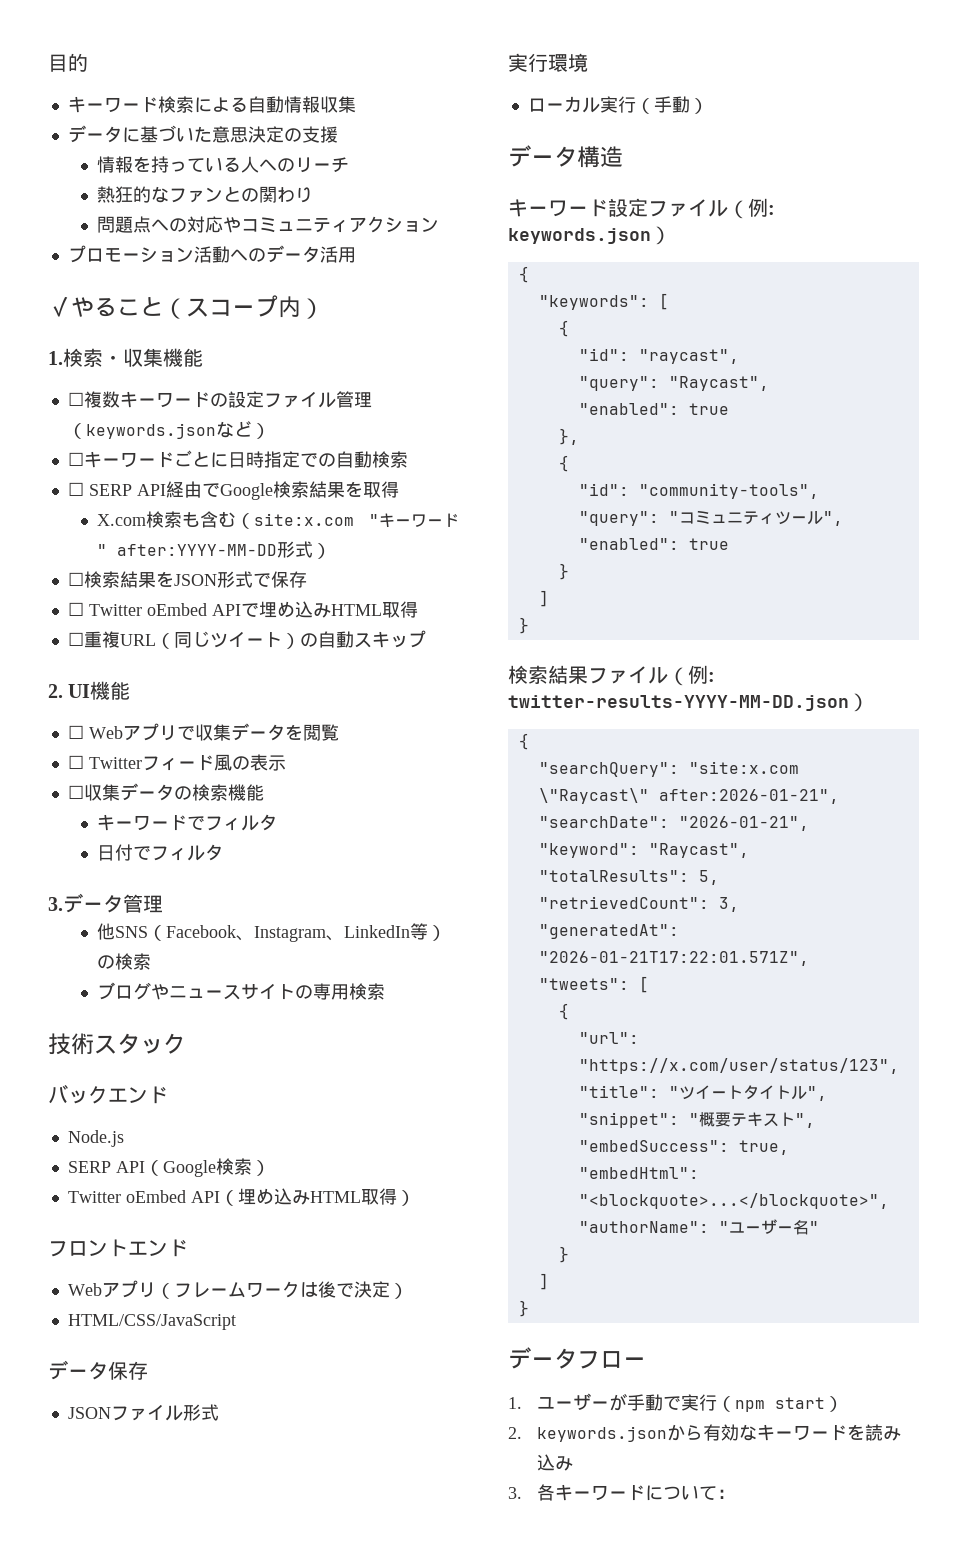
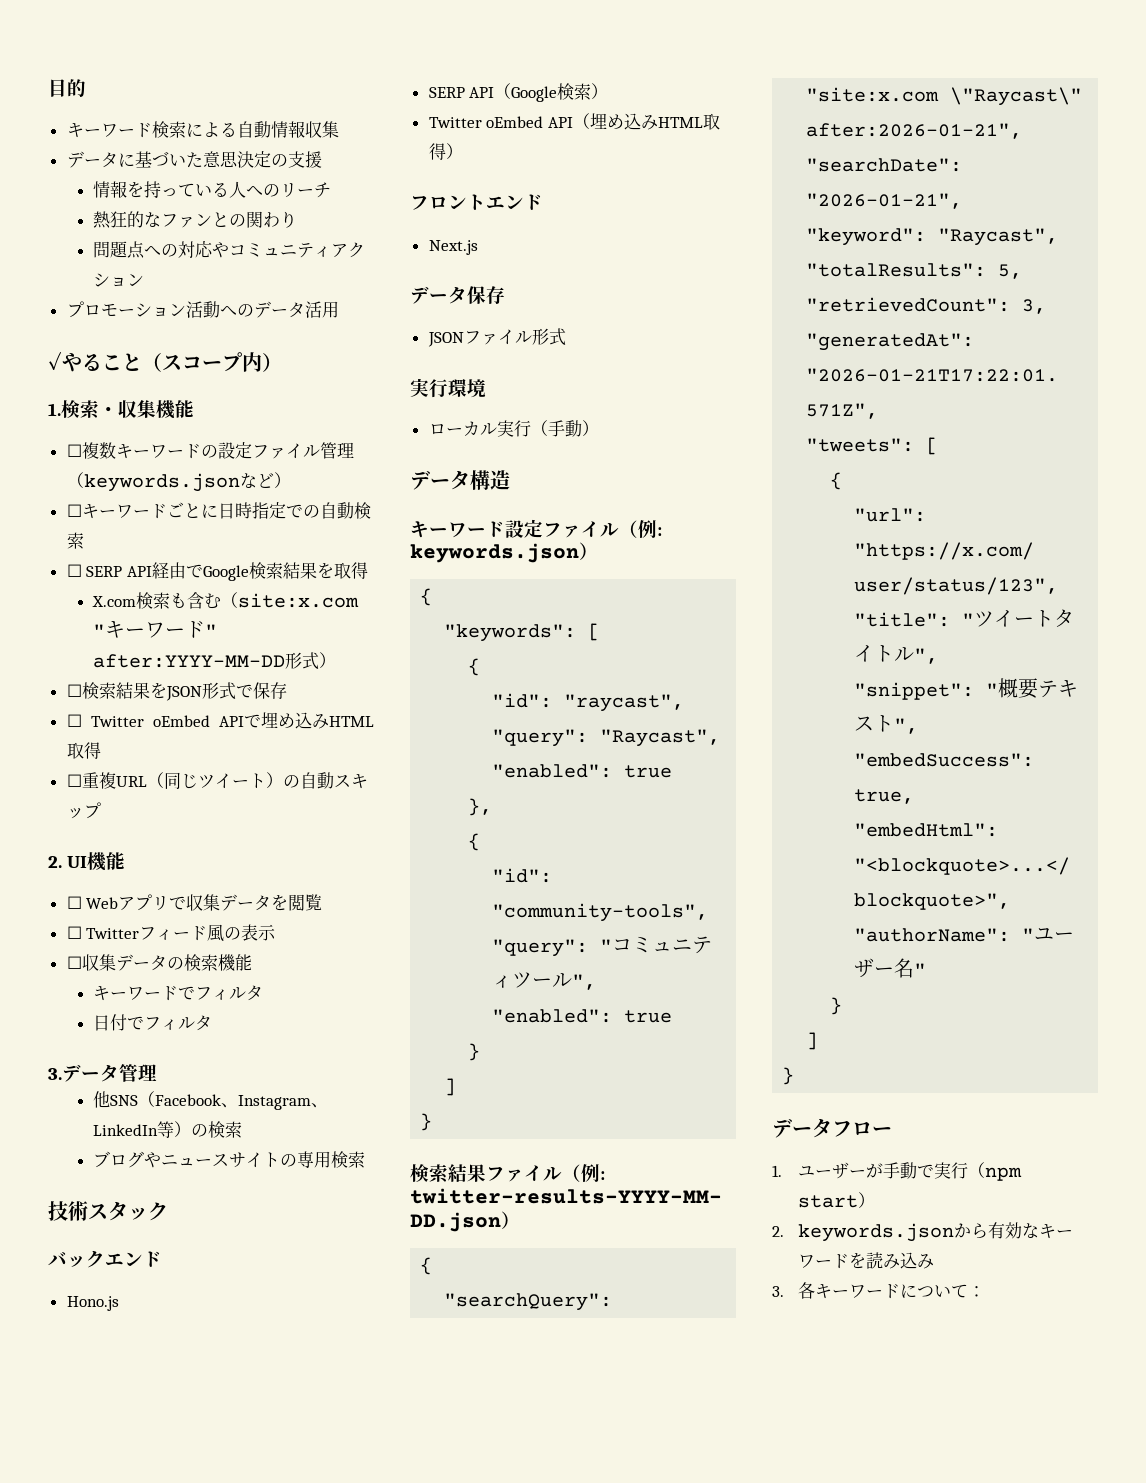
- Node.js
+ Hono.js
- Webアプリ（フレームワークは後で決定）
- HTML/CSS/JavaScript
+ Next.js

